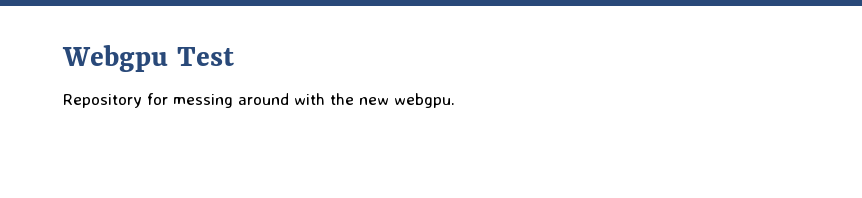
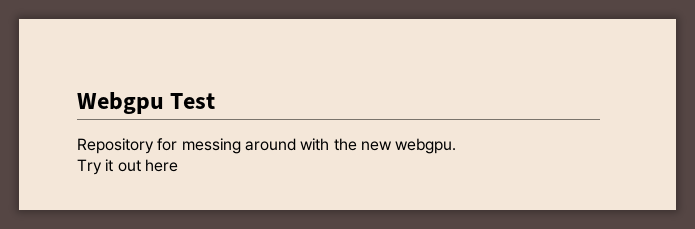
+ Try it out here

